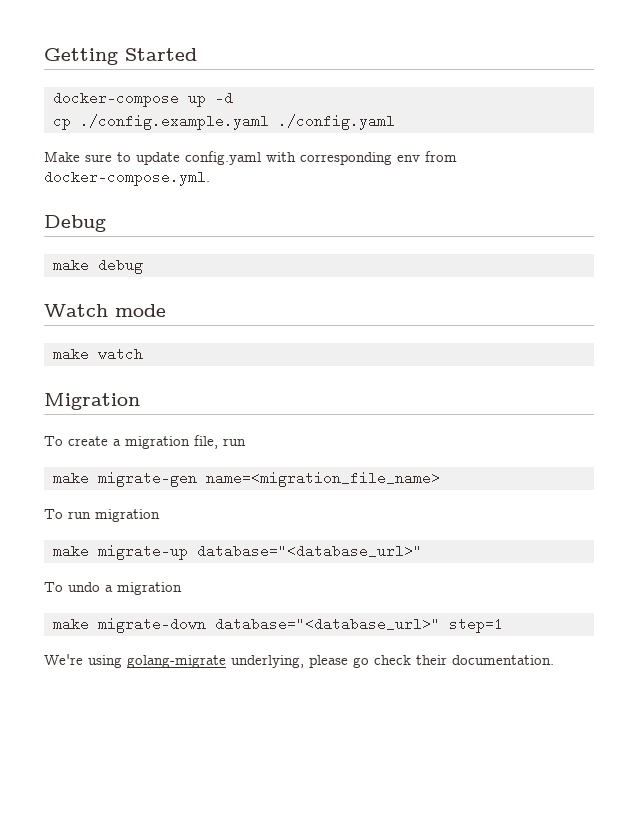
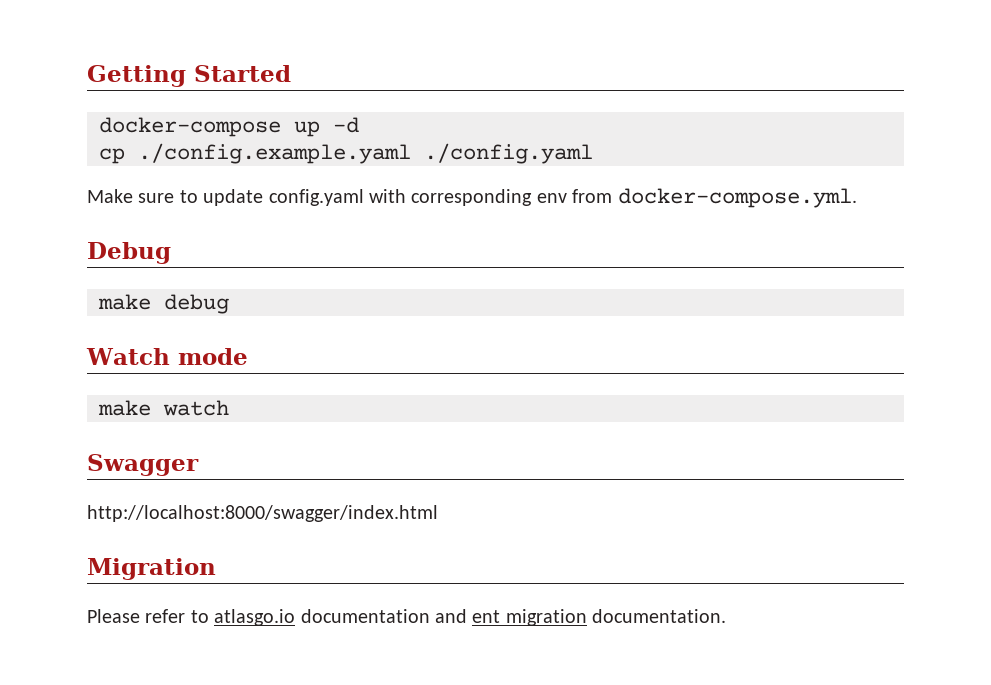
+ Swagger
+ http://localhost:8000/swagger/index.html
- To create a migration file, run
- make migrate-gen name=<migration_file_name>
- To run migration
- make migrate-up database="<database_url>"
- To undo a migration
- make migrate-down database="<database_url>" step=1
- We're using golang-migrate underlying, please go check their documentation.
+ Please refer to atlasgo.io documentation and ent migration documentation.

